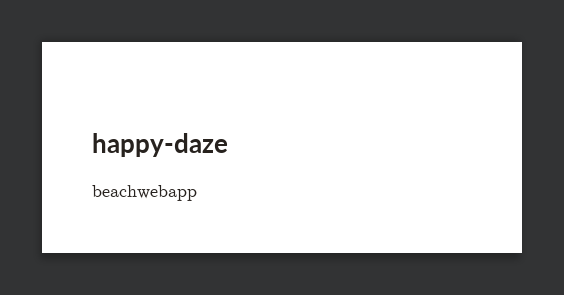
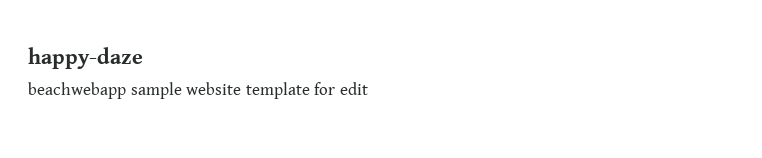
- beachwebapp
+ beachwebapp sample website template for edit

